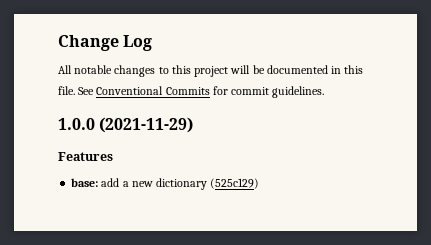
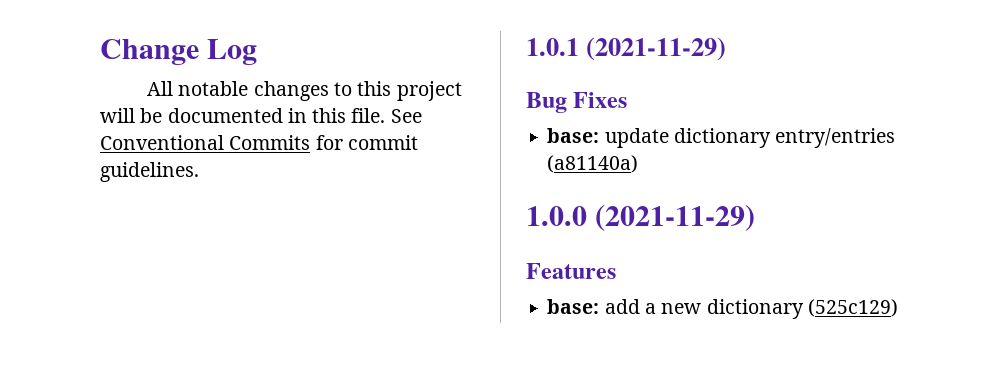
+ 1.0.1 (2021-11-29)
+ Bug Fixes
+ base: update dictionary entry/entries (a81140a)

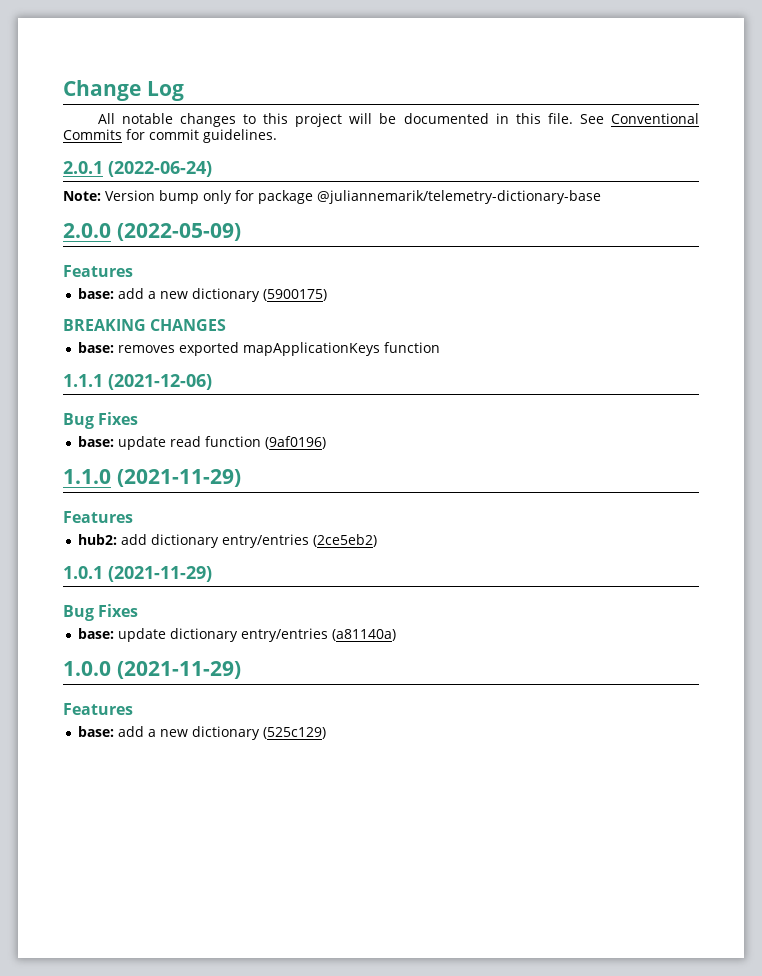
+ 2.0.1 (2022-06-24)
+ Note: Version bump only for package @juliannemarik/telemetry-dictionary-base
+ 2.0.0 (2022-05-09)
+ Features
+ base: add a new dictionary (5900175)
+ BREAKING CHANGES
+ base: removes exported mapApplicationKeys function
+ 1.1.1 (2021-12-06)
+ Bug Fixes
+ base: update read function (9af0196)
+ 1.1.0 (2021-11-29)
+ Features
+ hub2: add dictionary entry/entries (2ce5eb2)

